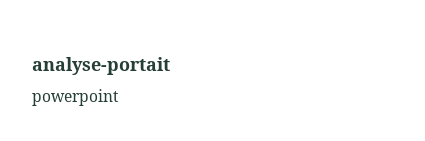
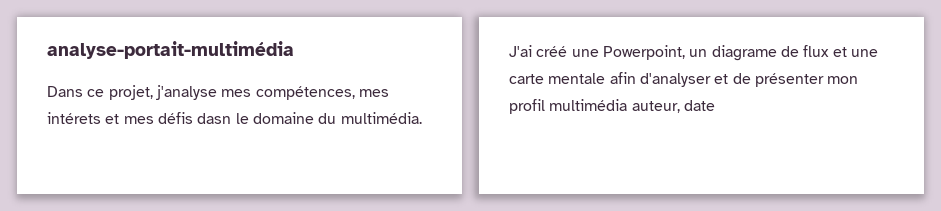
- analyse-portait
- powerpoint
+ analyse-portait-multimédia
+ Dans ce projet, j'analyse mes compétences, mes intérets et mes défis dasn le domaine du multimédia. J'ai créé une Powerpoint, un diagrame de flux et une carte mentale afin d'analyser et de présenter mon profil multimédia auteur, date

